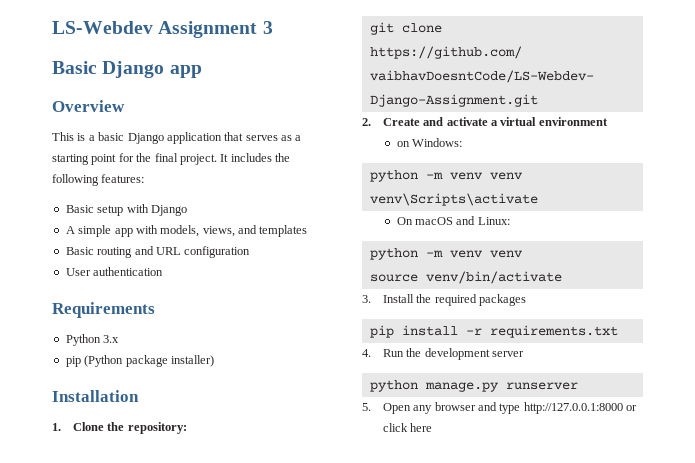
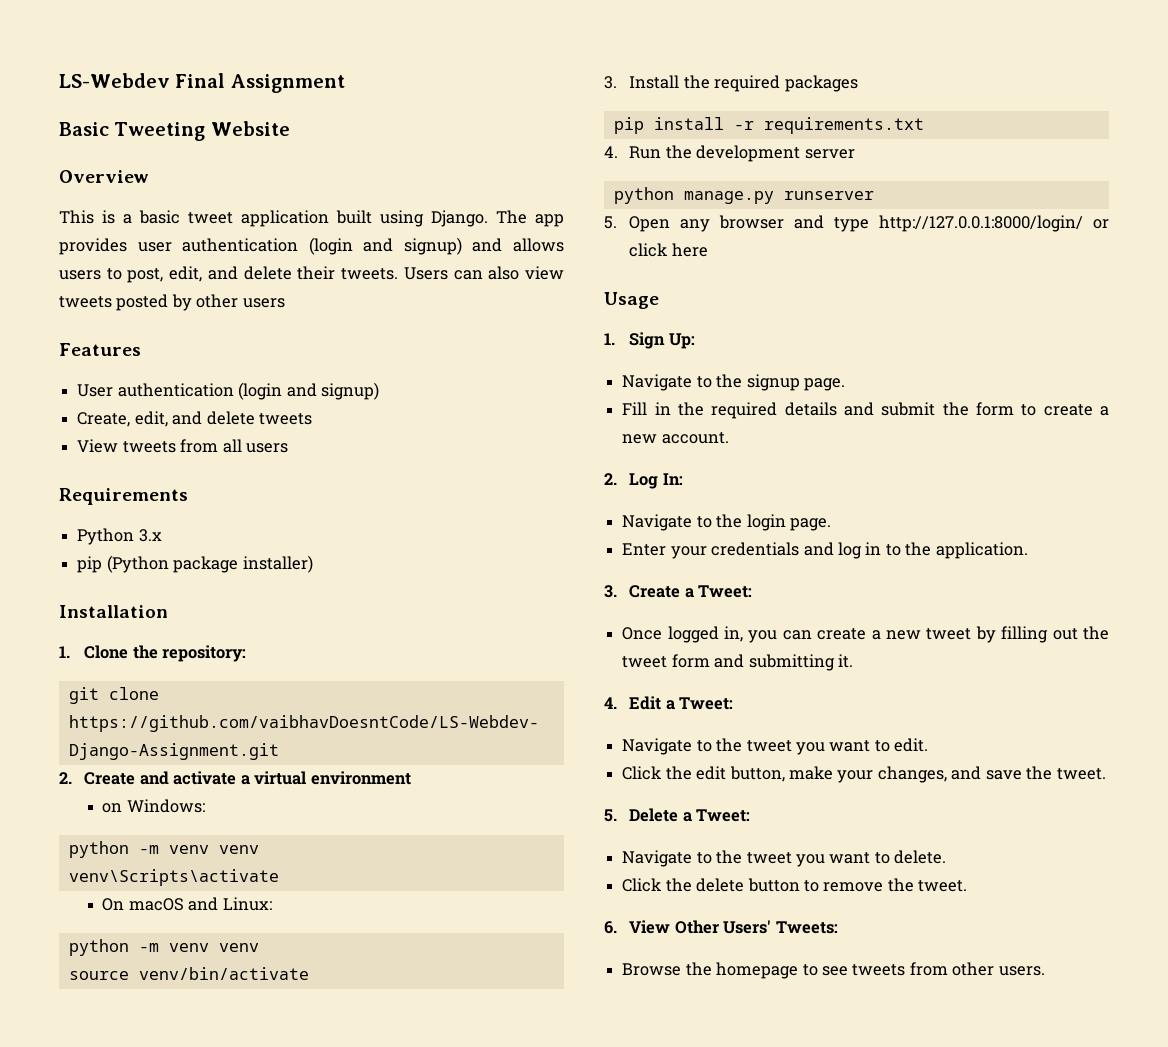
- LS-Webdev Assignment 3
- Basic Django app
+ LS-Webdev Final Assignment
+ Basic Tweeting Website
- This is a basic Django application that serves as a starting point for the final project. It includes the following features:
- Basic setup with Django
- A simple app with models, views, and templates
- Basic routing and URL configuration
- User authentication
+ This is a basic tweet application built using Django. The app provides user authentication (login and signup) and allows users to post, edit, and delete their tweets. Users can also view tweets posted by other users
+ Features
+ User authentication (login and signup)
+ Create, edit, and delete tweets
+ View tweets from all users
- 5. Open any browser and type http://127.0.0.1:8000 or click here
+ 5. Open any browser and type http://127.0.0.1:8000/login/ or click here
+ Usage
+ 1. Sign Up:
+ Navigate to the signup page.
+ Fill in the required details and submit the form to create a new account.
+ 2. Log In:
+ Navigate to the login page.
+ Enter your credentials and log in to the application.
+ 3. Create a Tweet:
+ Once logged in, you can create a new tweet by filling out the tweet form and submitting it.
+ 4. Edit a Tweet:
+ Navigate to the tweet you want to edit.
+ Click the edit button, make your changes, and save the tweet.
+ 5. Delete a Tweet:
+ Navigate to the tweet you want to delete.
+ Click the delete button to remove the tweet.
+ 6. View Other Users' Tweets:
+ Browse the homepage to see tweets from other users.

